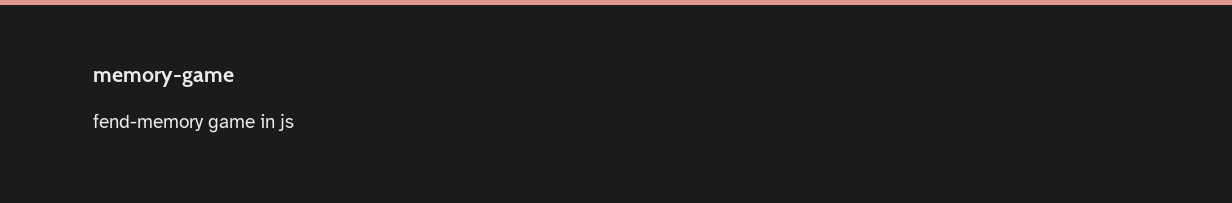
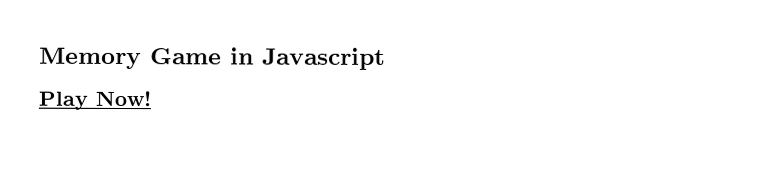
- memory-game
- fend-memory game in js
+ Memory Game in Javascript
+ Play Now!

